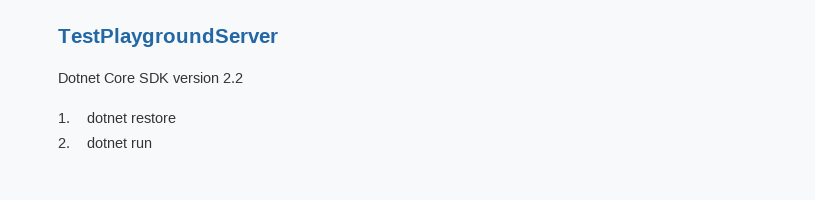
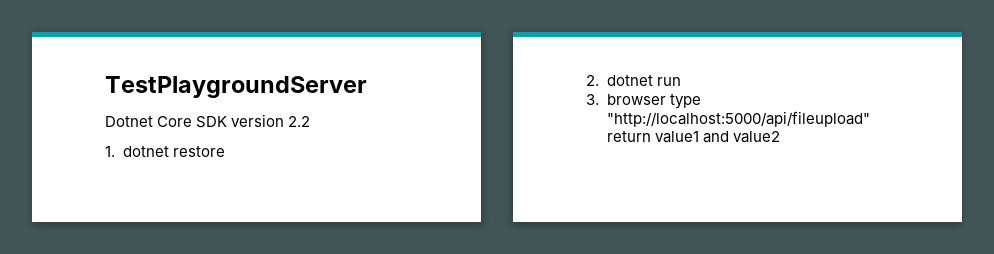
+ 3. browser type "http://localhost:5000/api/fileupload" return value1 and value2

